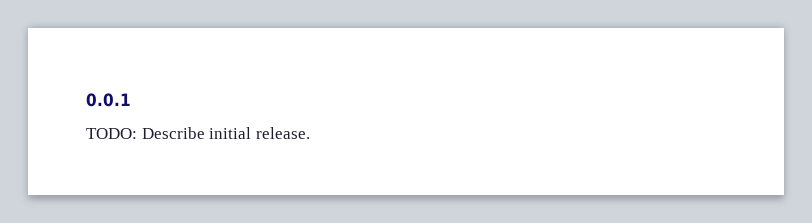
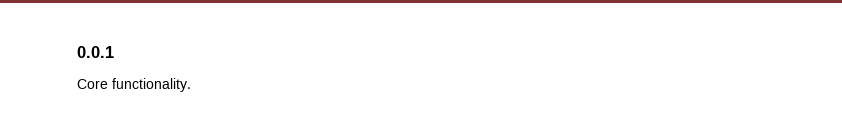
- TODO: Describe initial release.
+ Core functionality.

